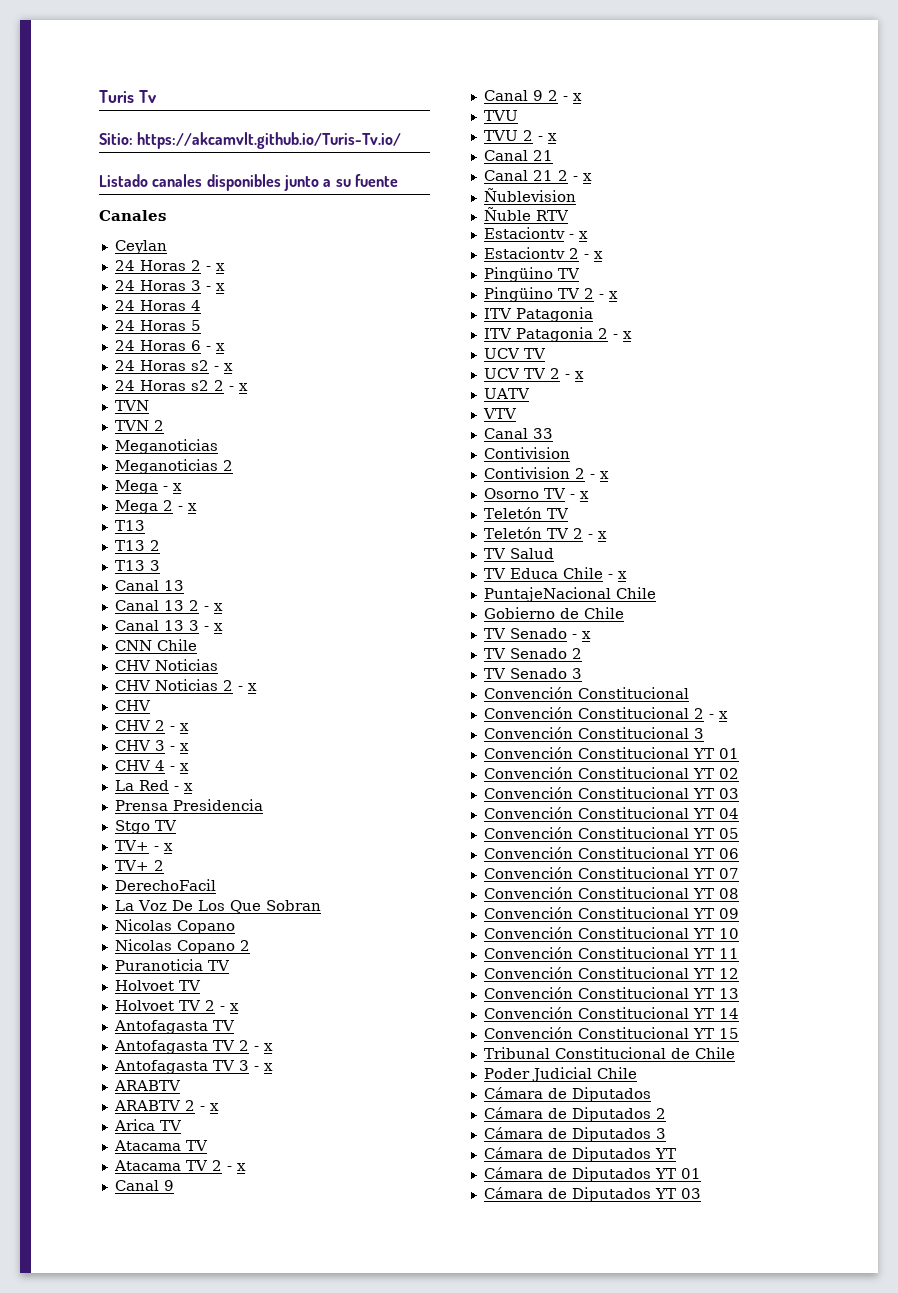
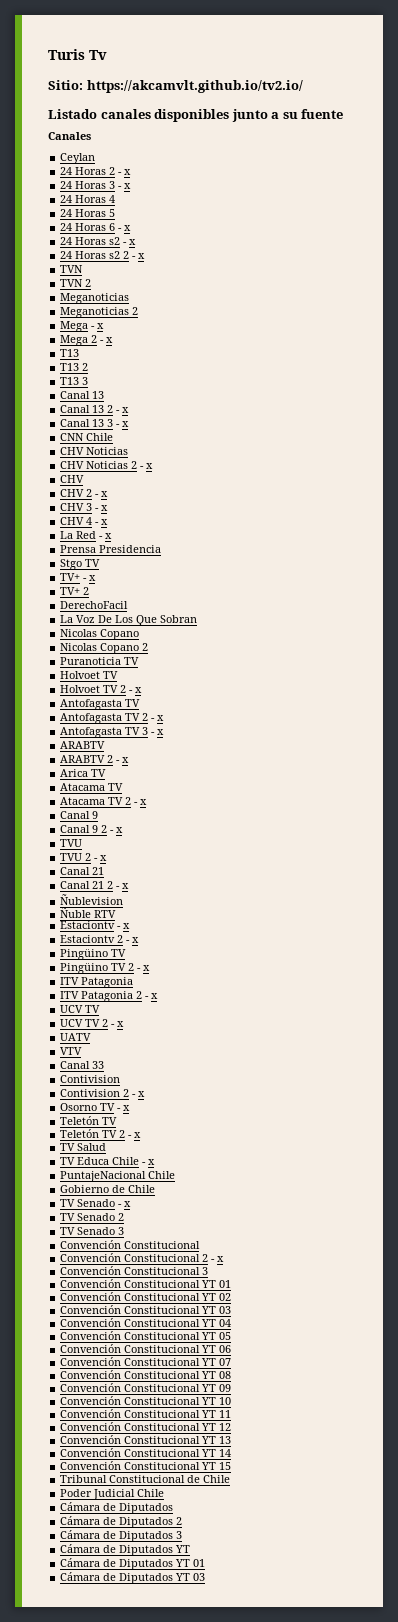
- Sitio: https://akcamvlt.github.io/Turis-Tv.io/
+ Sitio: https://akcamvlt.github.io/tv2.io/

